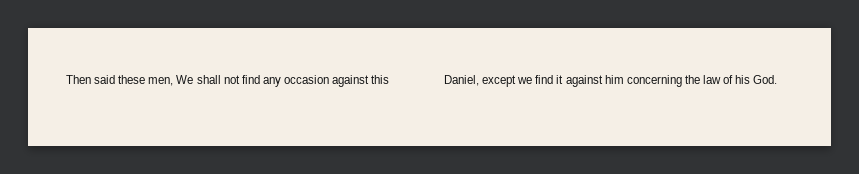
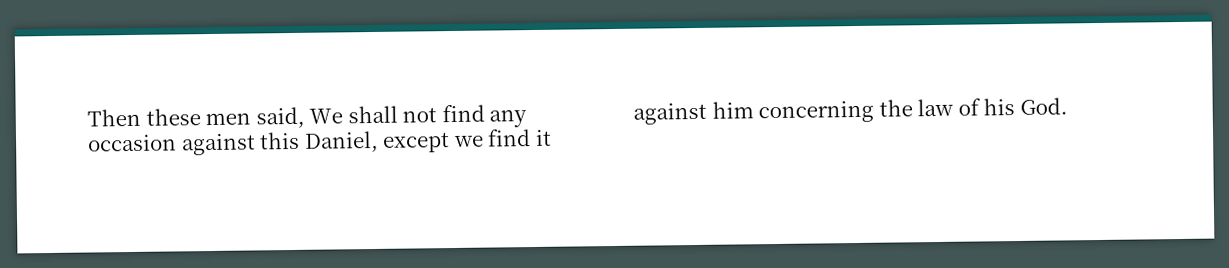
- Then said these men, We shall not find any occasion against this Daniel, except we find it against him concerning the law of his God.
+ Then these men said, We shall not find any occasion against this Daniel, except we find it against him concerning the law of his God.

